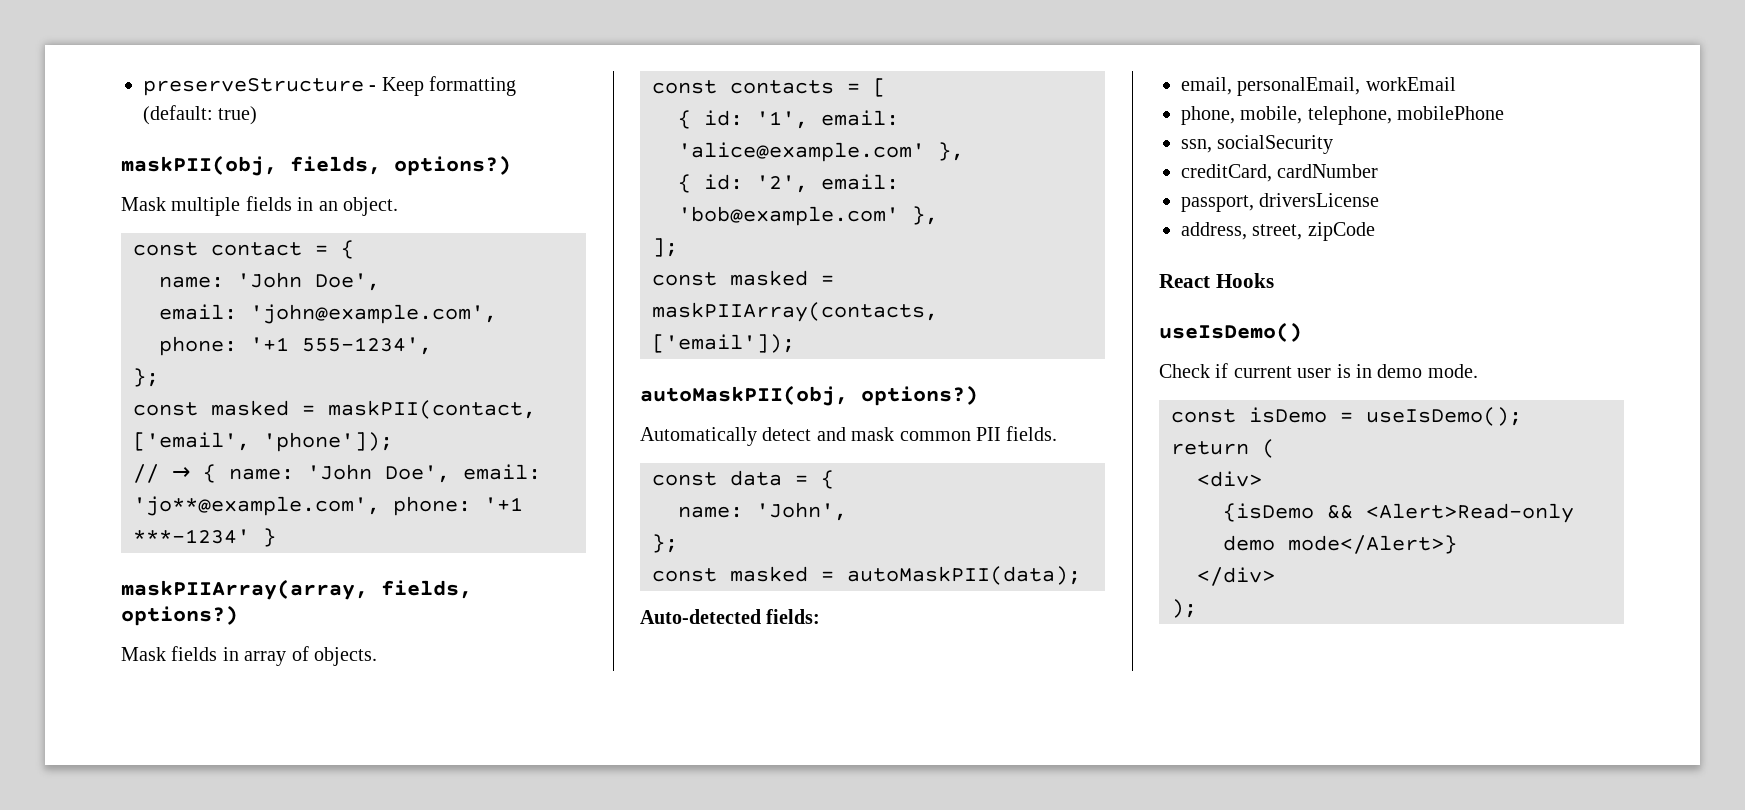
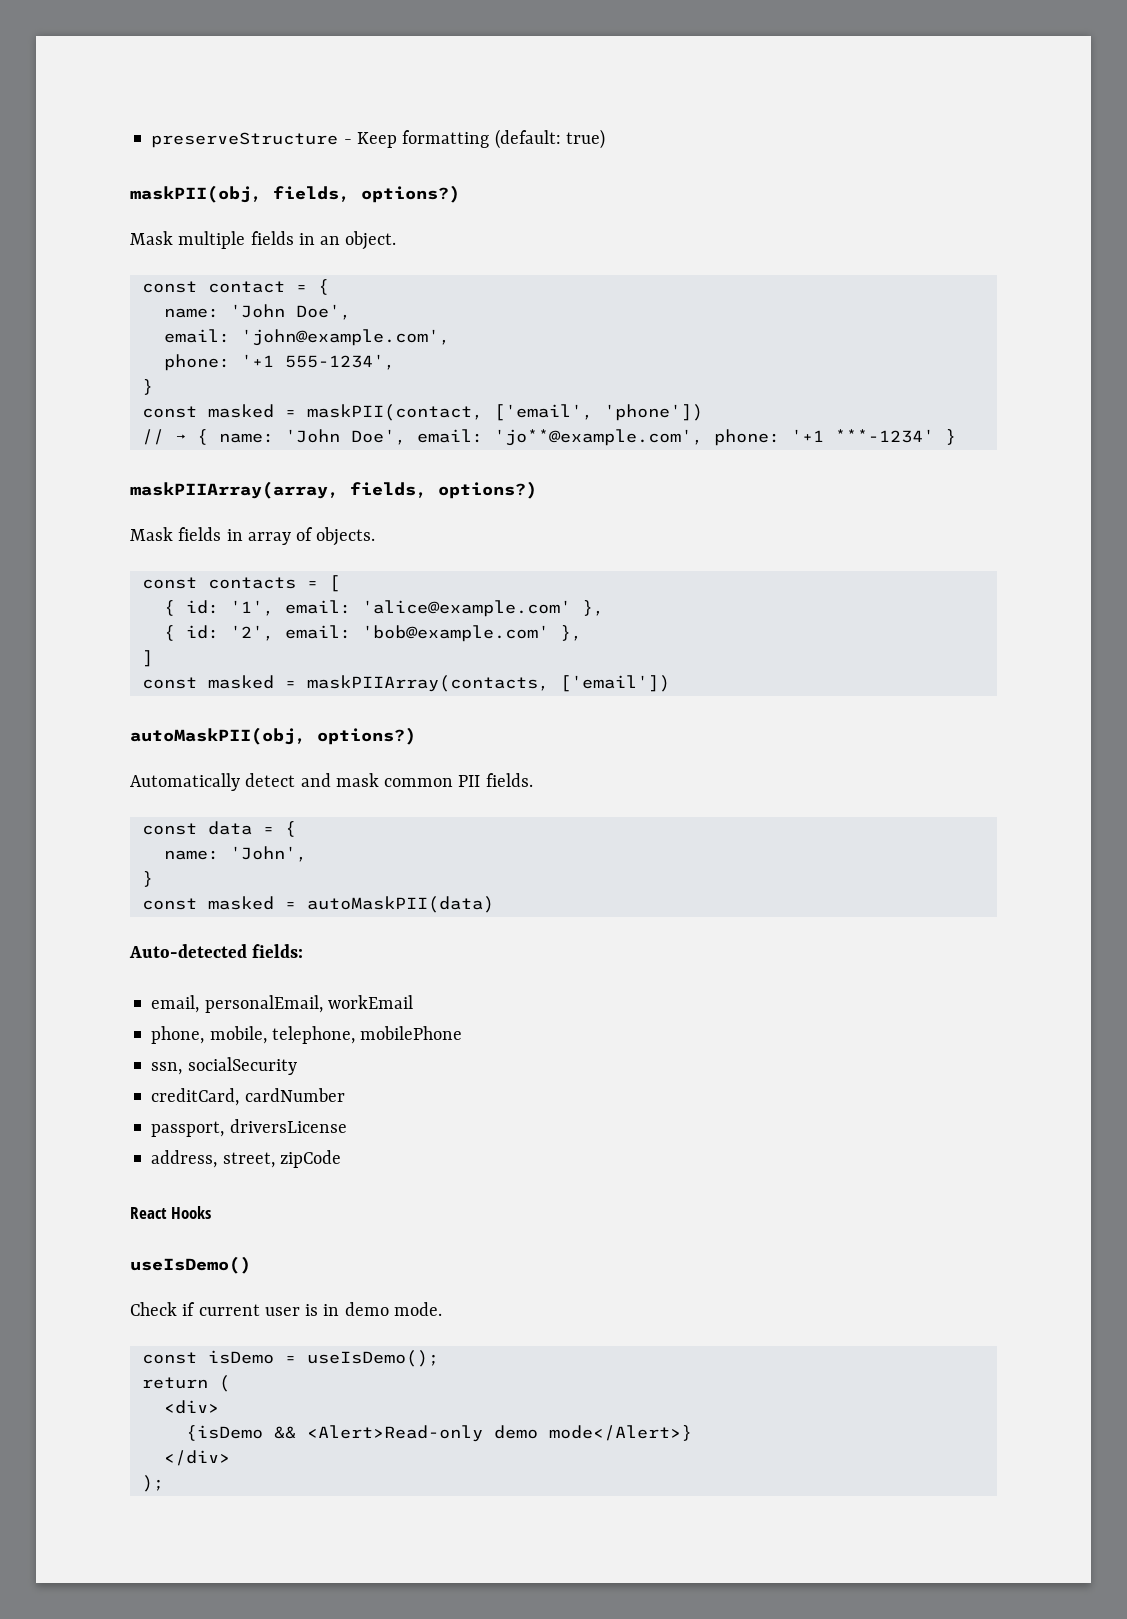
  phone: '+1 555-1234',
- };
+ }
- const masked = maskPII(contact, ['email', 'phone']);
+ const masked = maskPII(contact, ['email', 'phone'])
- ];
+ ]
- const masked = maskPIIArray(contacts, ['email']);
+ const masked = maskPIIArray(contacts, ['email'])
  name: 'John',
- };
- const masked = autoMaskPII(data);
+ }
+ const masked = autoMaskPII(data)

